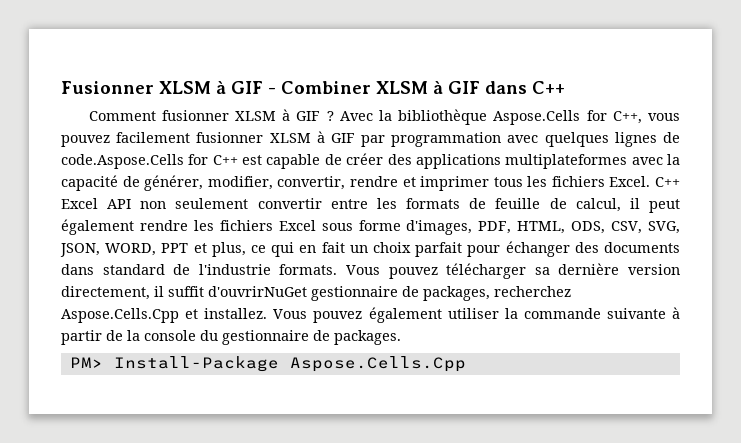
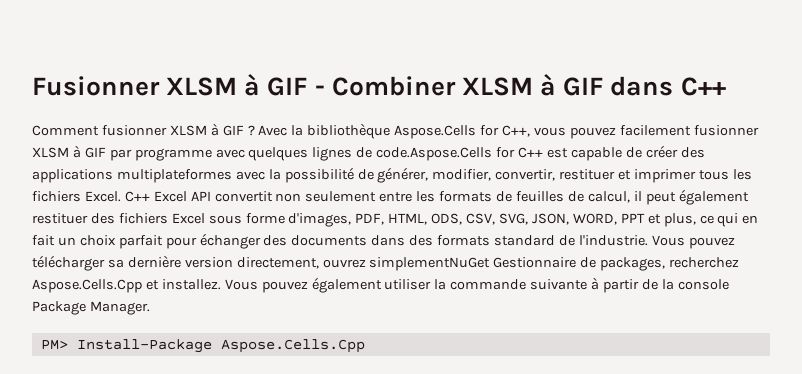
- Avec la bibliothèque Aspose.Cells for C++, vous pouvez facilement fusionner XLSM à GIF par programmation avec quelques lignes de code.Aspose.Cells for C++ est capable de créer des applications multiplateformes avec la capacité de générer, modifier, convertir, rendre et imprimer tous les fichiers Excel.
+ Avec la bibliothèque Aspose.Cells for C++, vous pouvez facilement fusionner XLSM à GIF par programme avec quelques lignes de code.Aspose.Cells for C++ est capable de créer des applications multiplateformes avec la possibilité de générer, modifier, convertir, restituer et imprimer tous les fichiers Excel.
- C++ Excel API non seulement convertir entre les formats de feuille de calcul, il peut également rendre les fichiers Excel sous forme d'images, PDF, HTML, ODS, CSV, SVG, JSON, WORD, PPT et plus, ce qui en fait un choix parfait pour échanger des documents dans standard de l'industrie formats.
+ C++ Excel API convertit non seulement entre les formats de feuilles de calcul, il peut également restituer des fichiers Excel sous forme d'images, PDF, HTML, ODS, CSV, SVG, JSON, WORD, PPT et plus, ce qui en fait un choix parfait pour échanger des documents dans des formats standard de l'industrie.
- Vous pouvez télécharger sa dernière version directement, il suffit d'ouvrirNuGet gestionnaire de packages, recherchez Aspose.Cells.Cpp et installez.
+ Vous pouvez télécharger sa dernière version directement, ouvrez simplementNuGet Gestionnaire de packages, recherchez Aspose.Cells.Cpp et installez.
- Vous pouvez également utiliser la commande suivante à partir de la console du gestionnaire de packages.
+ Vous pouvez également utiliser la commande suivante à partir de la console Package Manager.

